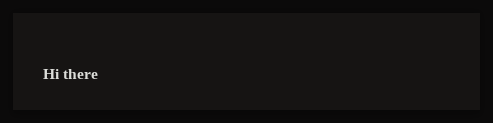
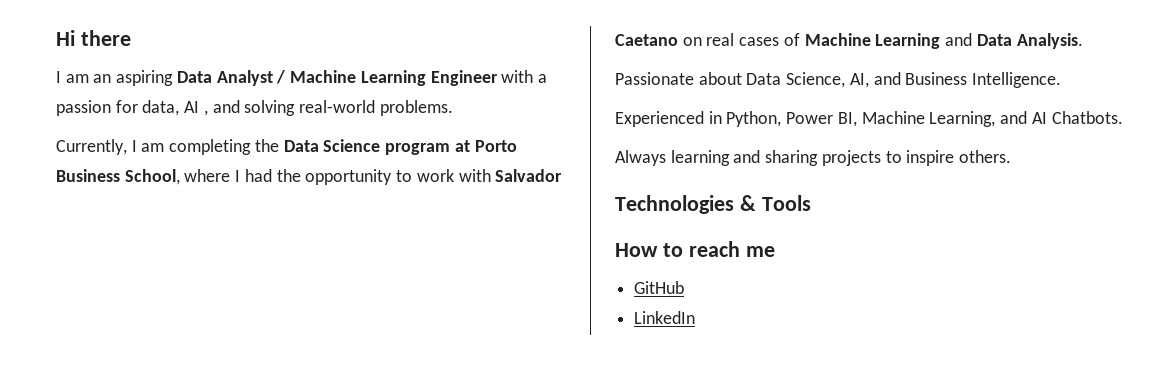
+ I am an aspiring Data Analyst / Machine Learning Engineer with a passion for data, AI , and solving real-world problems.
+ Currently, I am completing the Data Science program at Porto Business School, where I had the opportunity to work with Salvador Caetano on real cases of Machine Learning and Data Analysis.
+ Passionate about Data Science, AI, and Business Intelligence.
+ Experienced in Python, Power BI, Machine Learning, and AI Chatbots.
+ Always learning and sharing projects to inspire others.
+ Technologies & Tools
+ How to reach me
+ GitHub
+ LinkedIn

